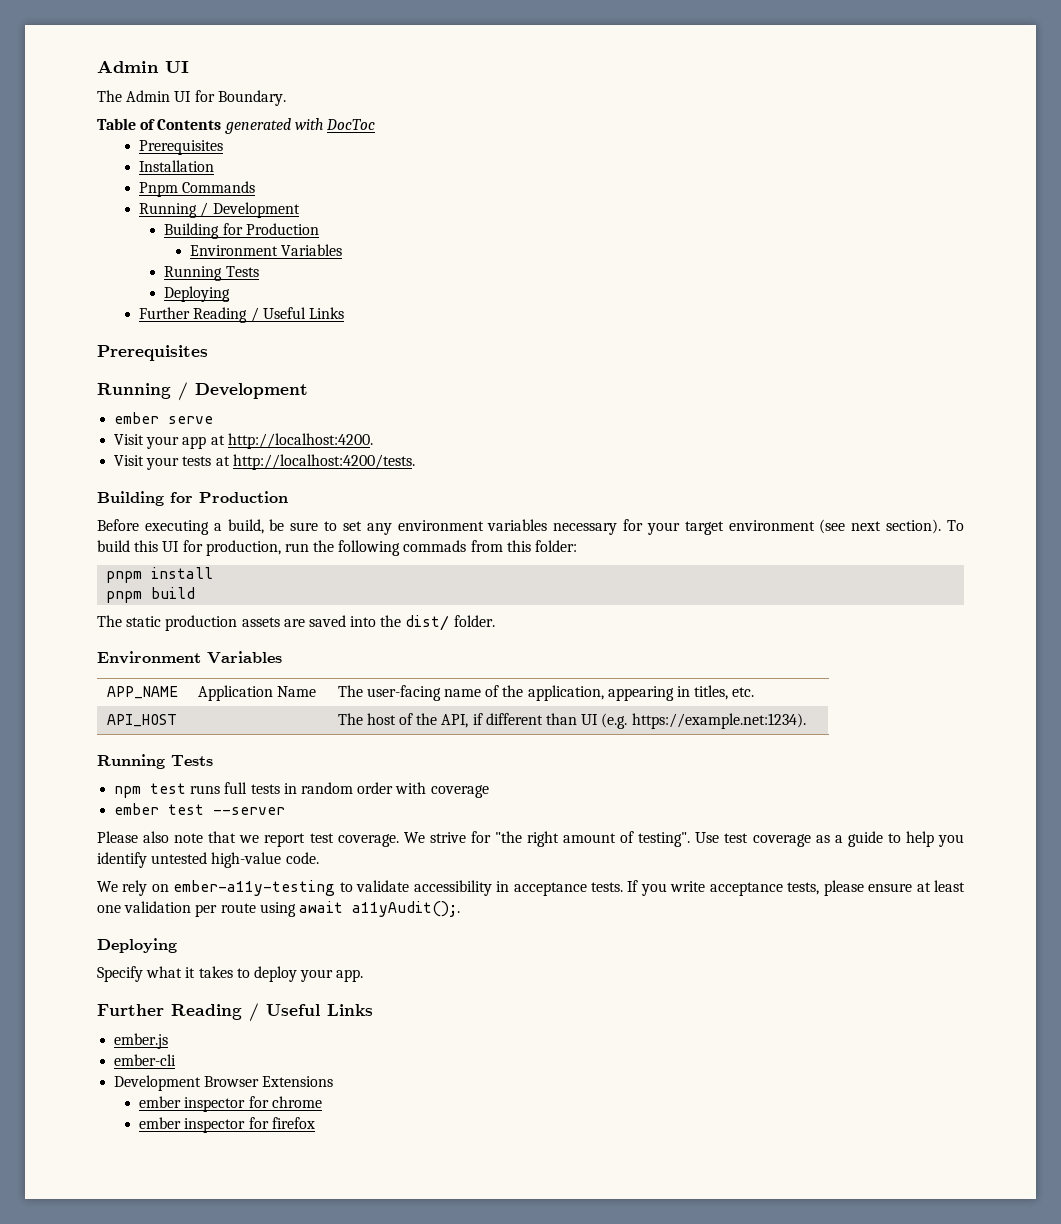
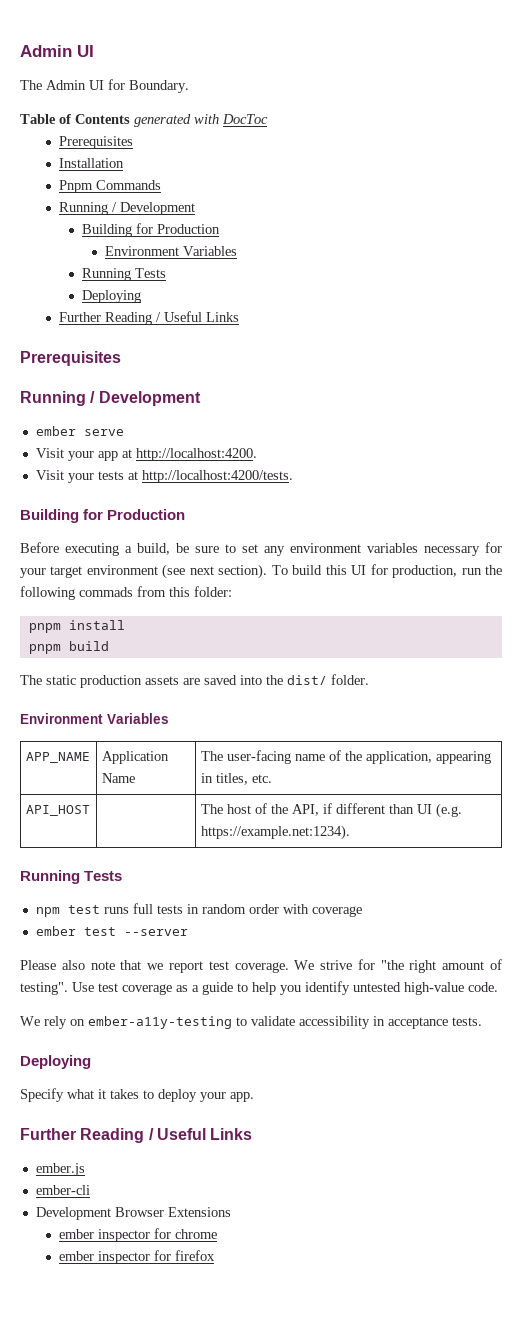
- If you write acceptance tests, please ensure at least one validation per route using await a11yAudit();.

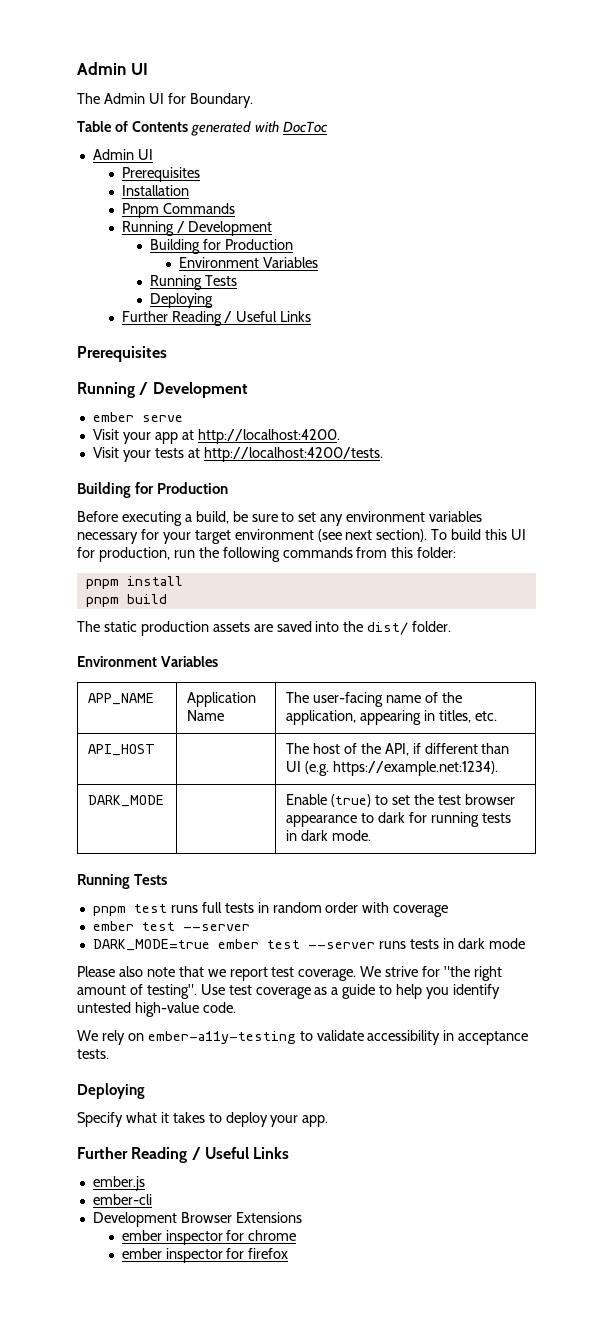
  Table of Contents generated with DocToc
+ Admin UI
- To build this UI for production, run the following commads from this folder:
+ To build this UI for production, run the following commands from this folder:
  API_HOST | | The host of the API, if different than UI (e.g. https://example.net:1234).
+ DARK_MODE | | Enable (true) to set the test browser appearance to dark for running tests in dark mode.
  Running Tests
- npm test runs full tests in random order with coverage
+ pnpm test runs full tests in random order with coverage
+ DARK_MODE=true ember test --server runs tests in dark mode

